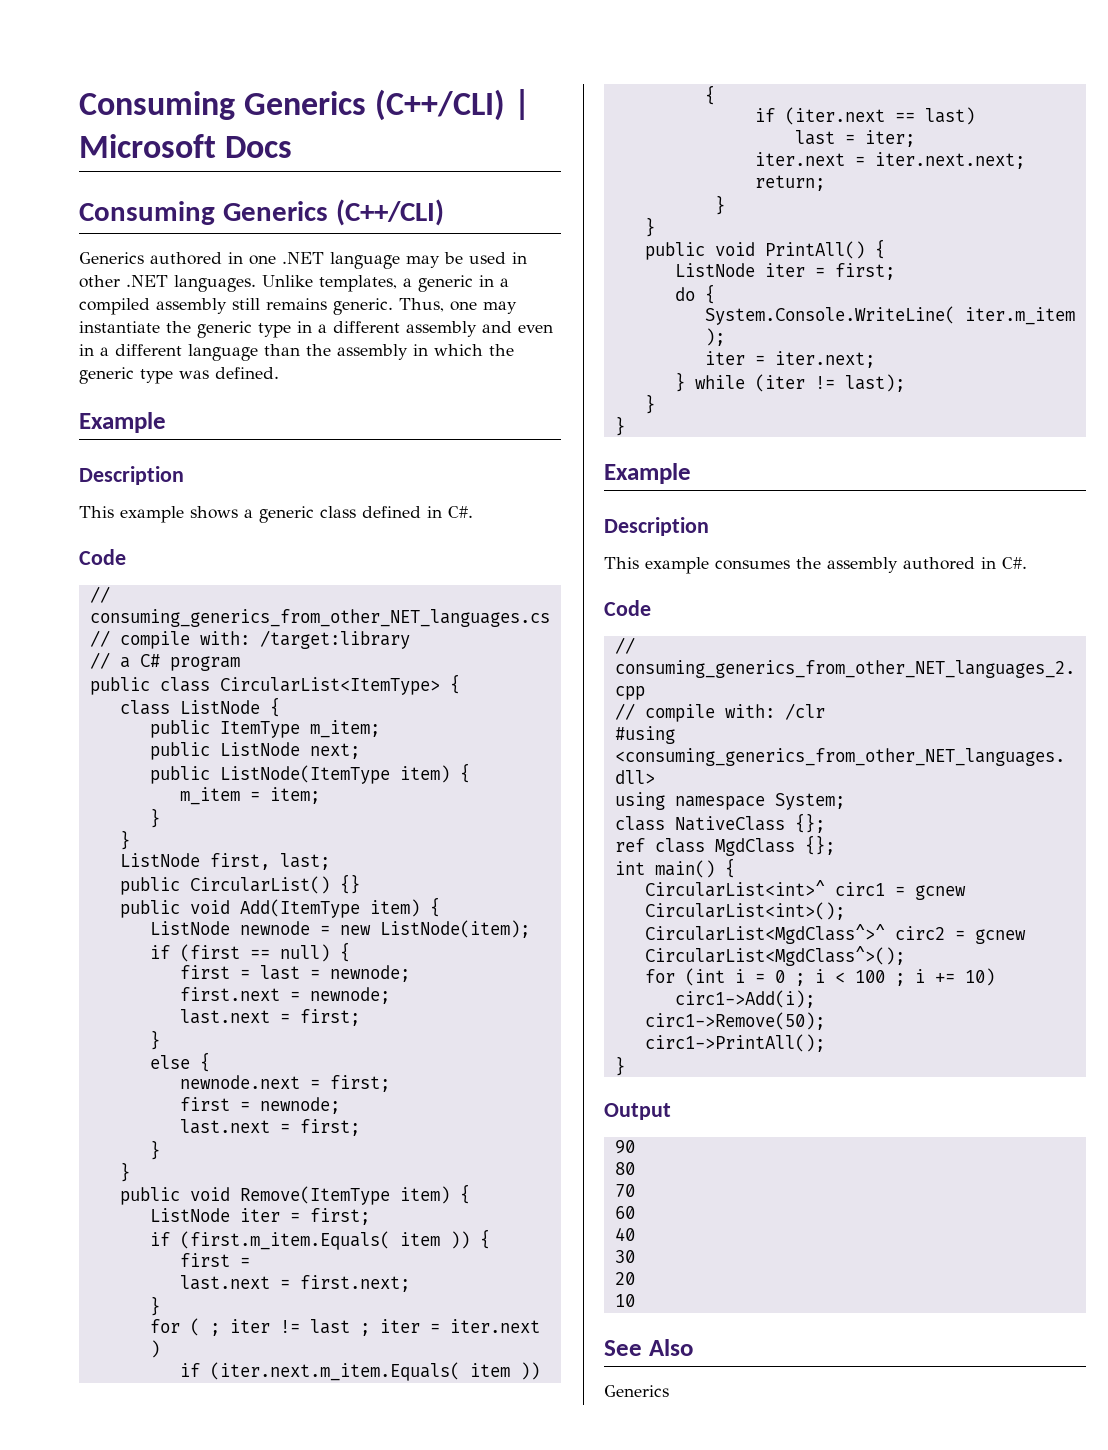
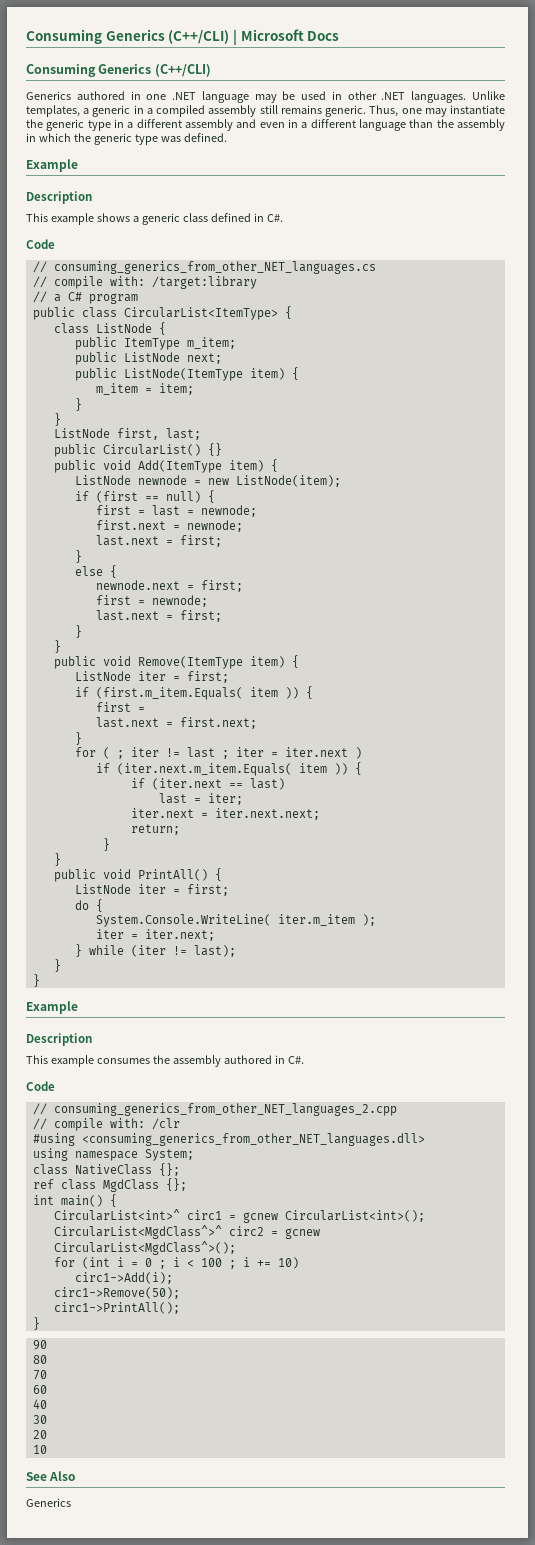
- Output

